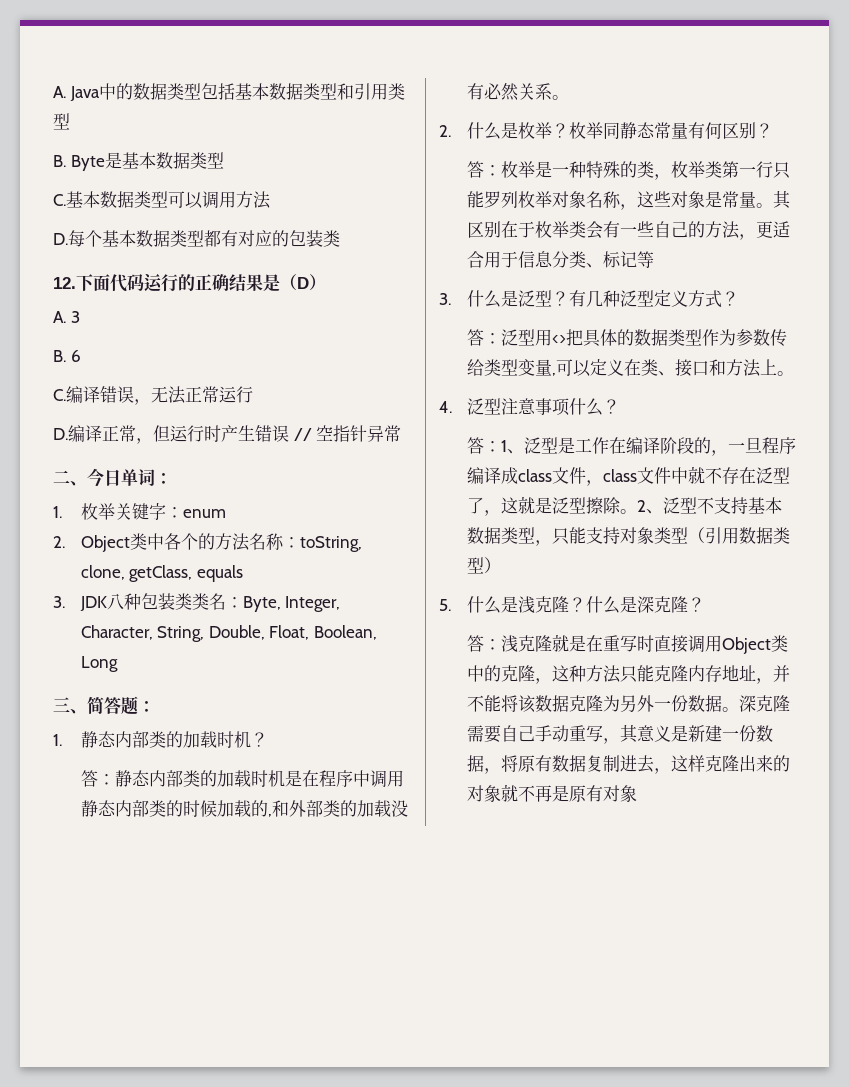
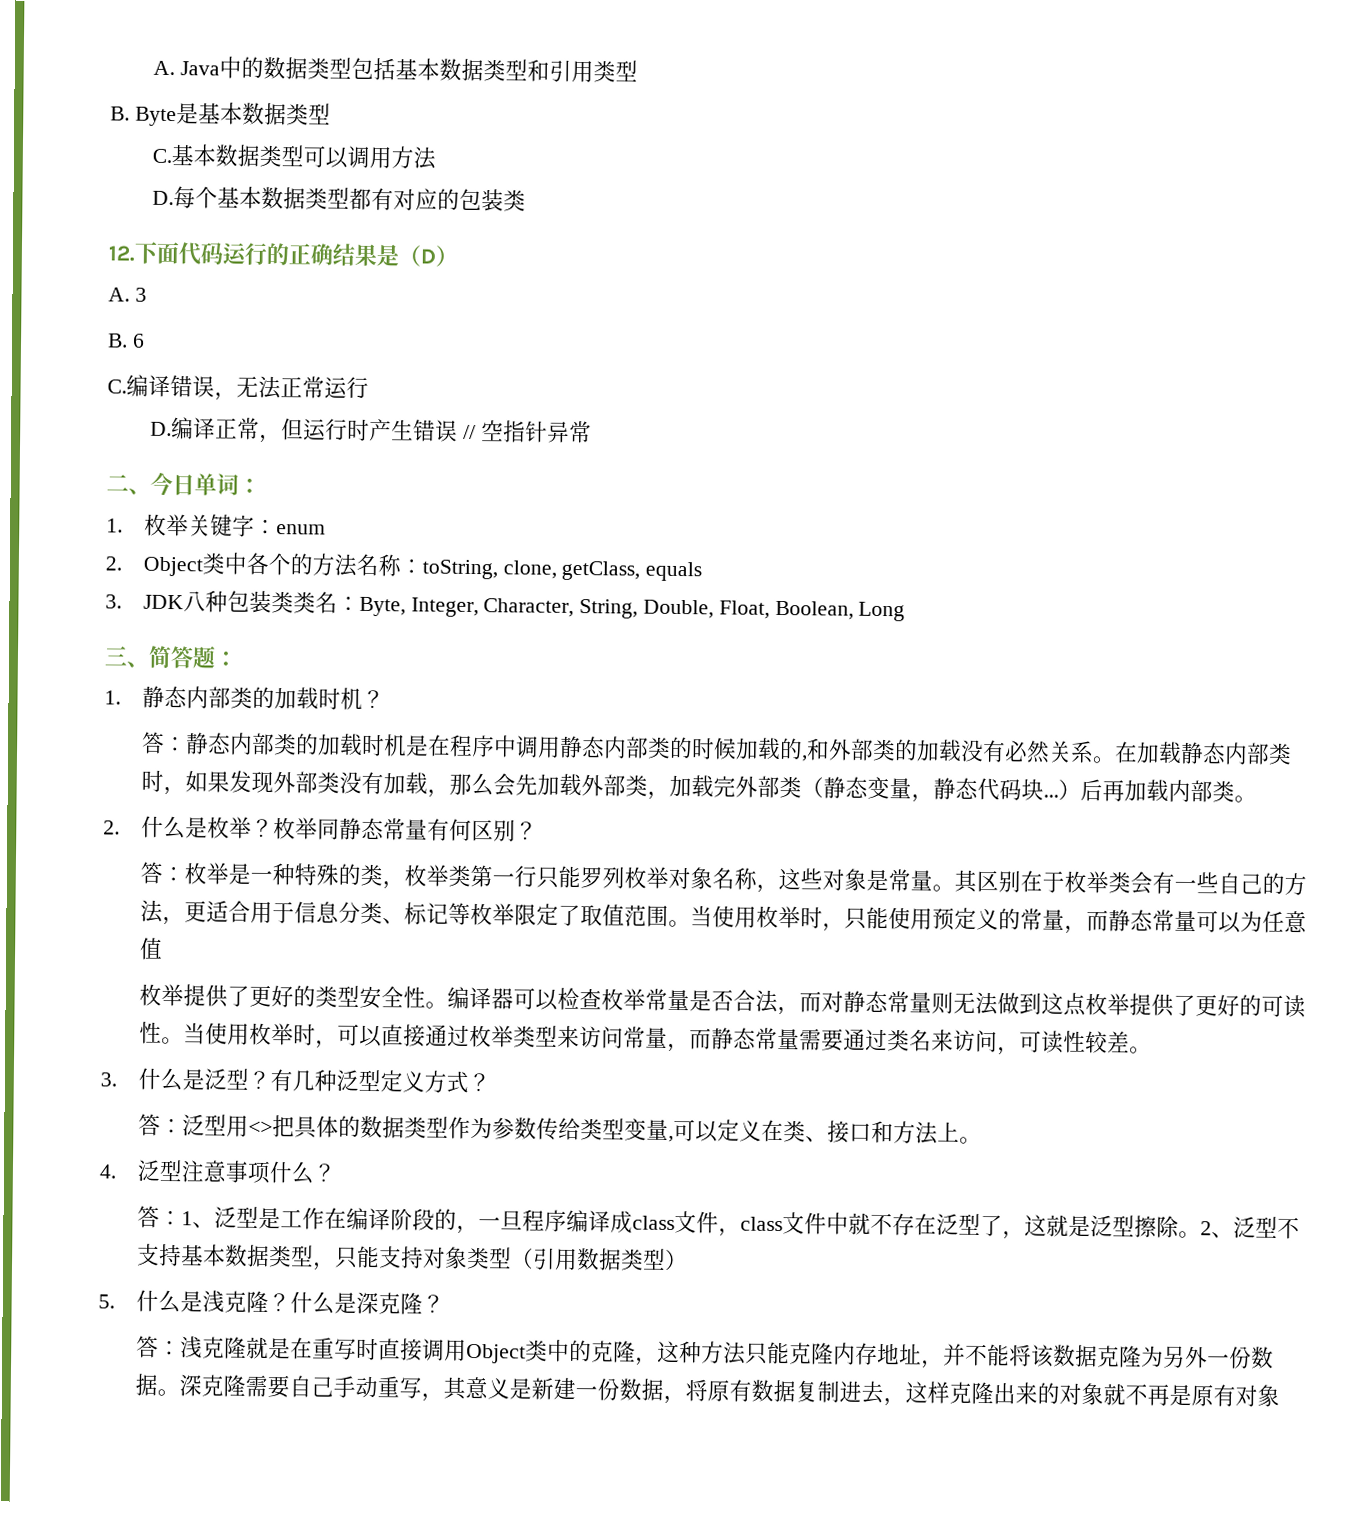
+ 在加载静态内部类时，如果发现外部类没有加载，那么会先加载外部类，加载完外部类（静态变量，静态代码块...）后再加载内部类。
- 其区别在于枚举类会有一些自己的方法，更适合用于信息分类、标记等
+ 其区别在于枚举类会有一些自己的方法，更适合用于信息分类、标记等枚举限定了取值范围。当使用枚举时，只能使用预定义的常量，而静态常量可以为任意值
+ 枚举提供了更好的类型安全性。编译器可以检查枚举常量是否合法，而对静态常量则无法做到这点枚举提供了更好的可读性。当使用枚举时，可以直接通过枚举类型来访问常量，而静态常量需要通过类名来访问，可读性较差。

